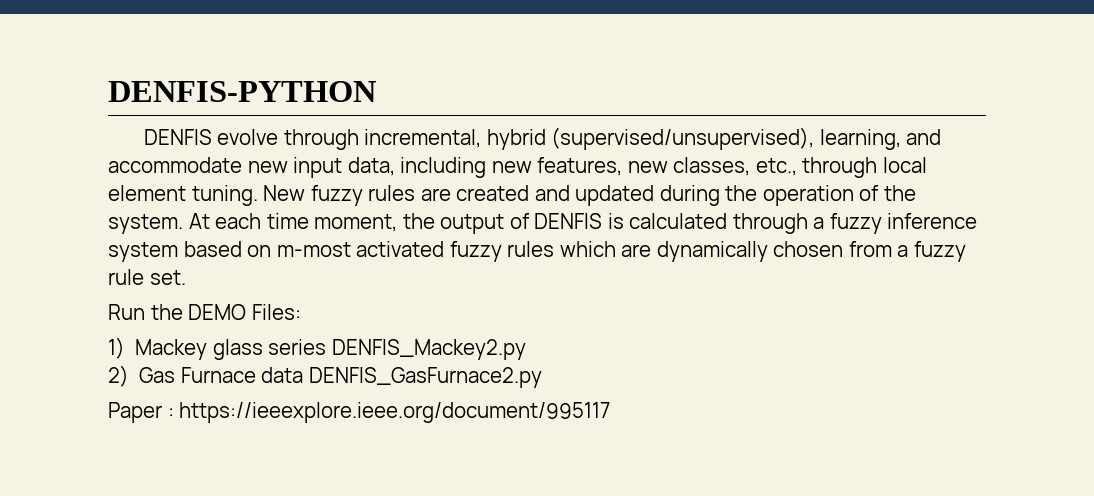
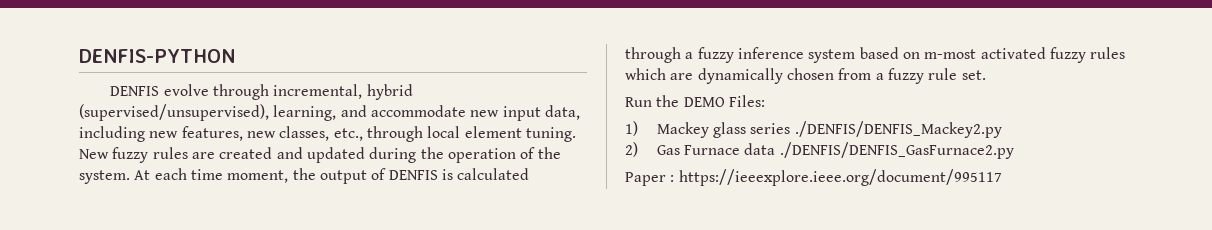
- 1) Mackey glass series DENFIS_Mackey2.py
+ 1) Mackey glass series ./DENFIS/DENFIS_Mackey2.py
- 2) Gas Furnace data DENFIS_GasFurnace2.py
+ 2) Gas Furnace data ./DENFIS/DENFIS_GasFurnace2.py

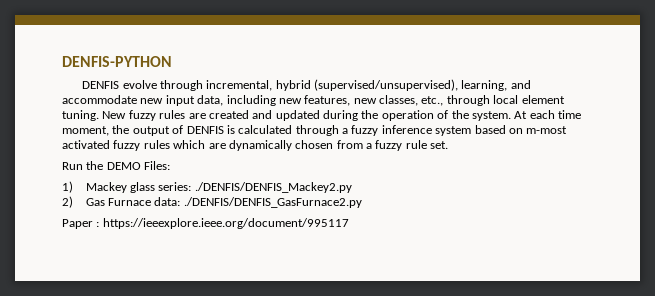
- 1) Mackey glass series ./DENFIS/DENFIS_Mackey2.py
+ 1) Mackey glass series: ./DENFIS/DENFIS_Mackey2.py
- 2) Gas Furnace data ./DENFIS/DENFIS_GasFurnace2.py
+ 2) Gas Furnace data: ./DENFIS/DENFIS_GasFurnace2.py

